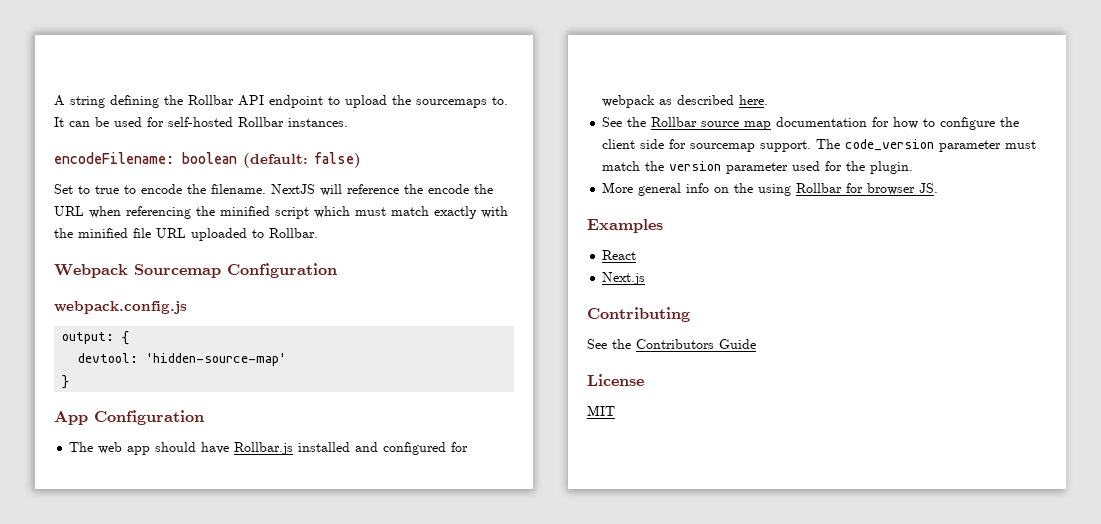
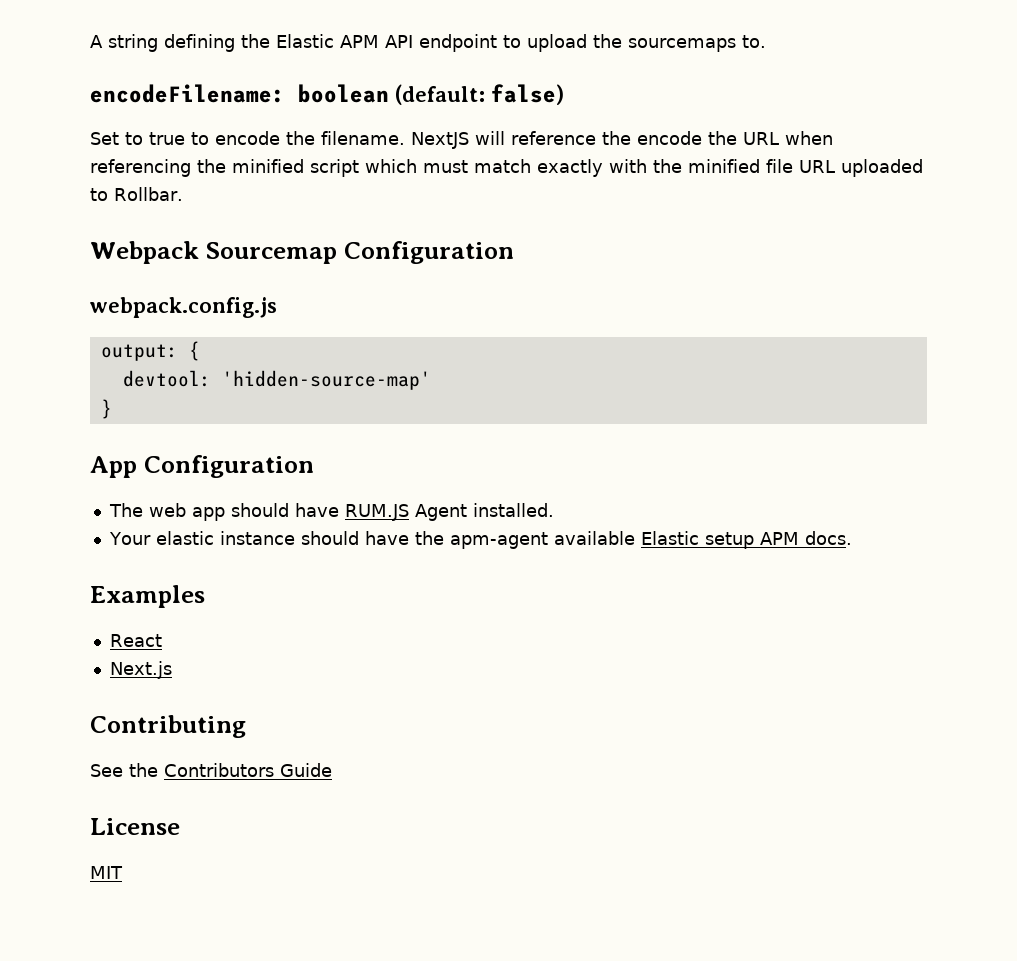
- A string defining the Rollbar API endpoint to upload the sourcemaps to. It can be used for self-hosted Rollbar instances.
+ A string defining the Elastic APM API endpoint to upload the sourcemaps to.
- The web app should have Rollbar.js installed and configured for webpack as described here.
- See the Rollbar source map documentation for how to configure the client side for sourcemap support. The code_version parameter must match the version parameter used for the plugin.
- More general info on the using Rollbar for browser JS.
+ The web app should have RUM.JS Agent installed.
+ Your elastic instance should have the apm-agent available Elastic setup APM docs.

